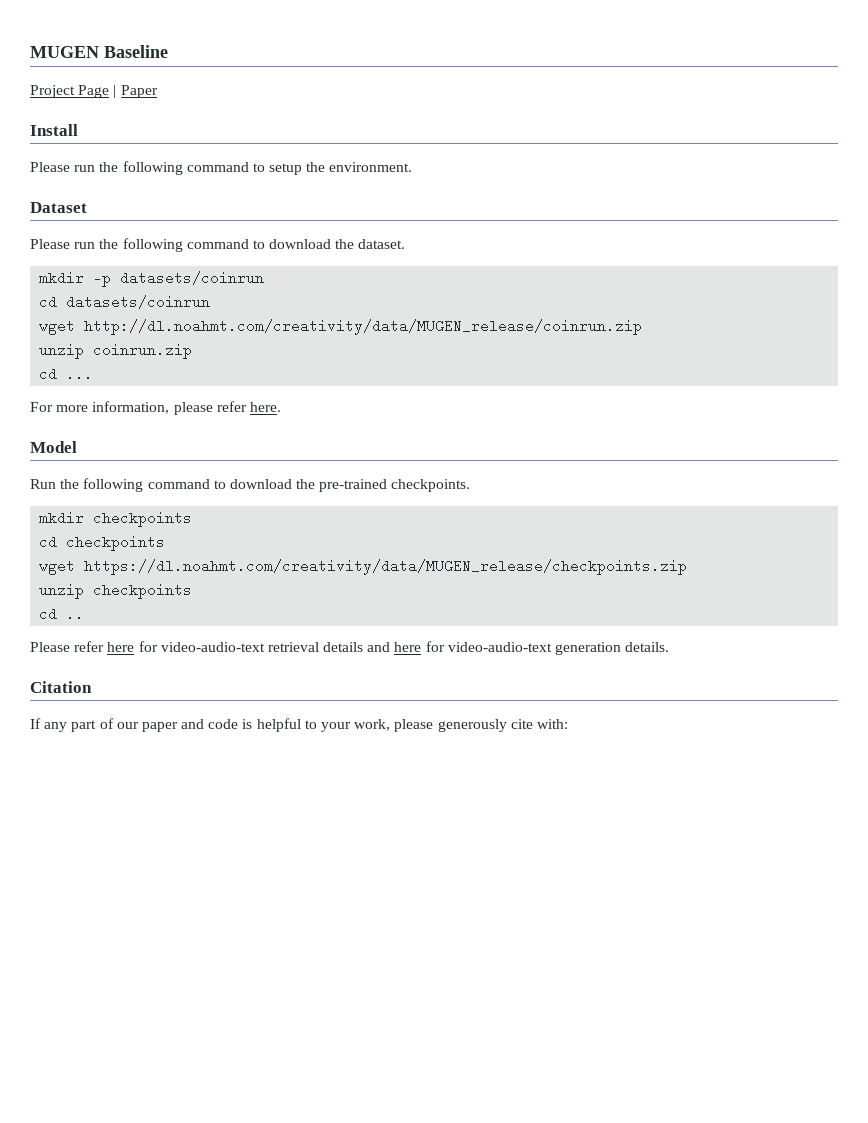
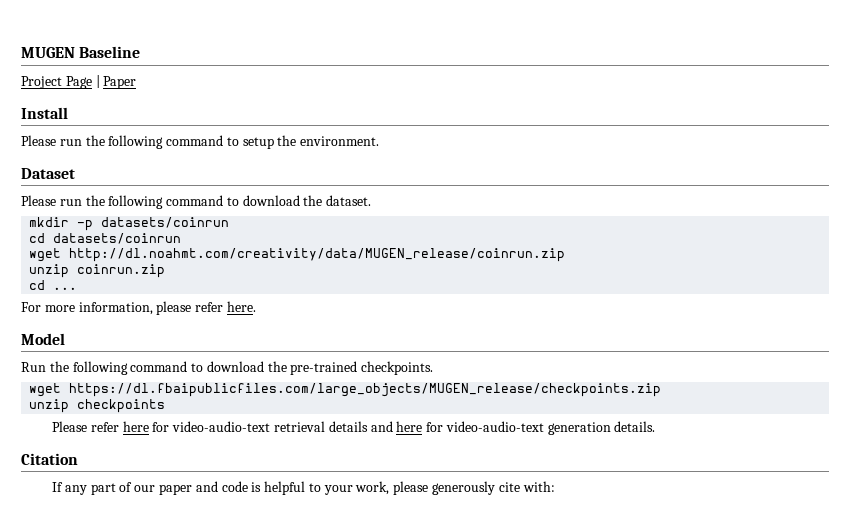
- mkdir checkpoints
- cd checkpoints
- wget https://dl.noahmt.com/creativity/data/MUGEN_release/checkpoints.zip
+ wget https://dl.fbaipublicfiles.com/large_objects/MUGEN_release/checkpoints.zip
- cd ..

